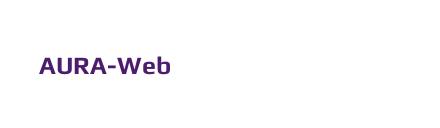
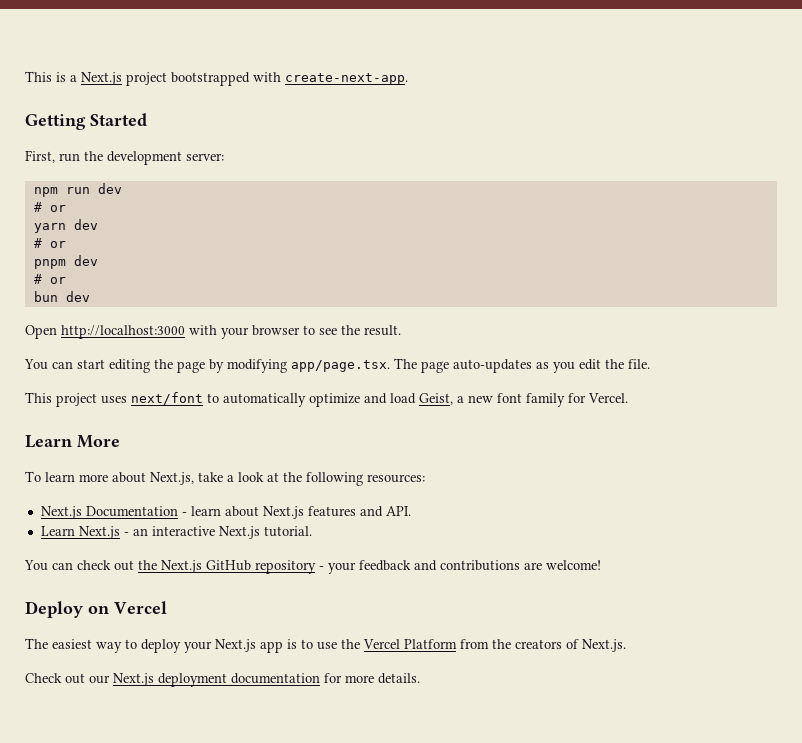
- AURA-Web
+ This is a Next.js project bootstrapped with create-next-app.
+ Getting Started
+ First, run the development server:
+ npm run dev
+ # or
+ yarn dev
+ # or
+ pnpm dev
+ # or
+ bun dev
+ Open http://localhost:3000 with your browser to see the result.
+ You can start editing the page by modifying app/page.tsx. The page auto-updates as you edit the file.
+ This project uses next/font to automatically optimize and load Geist, a new font family for Vercel.
+ Learn More
+ To learn more about Next.js, take a look at the following resources:
+ Next.js Documentation - learn about Next.js features and API.
+ Learn Next.js - an interactive Next.js tutorial.
+ You can check out the Next.js GitHub repository - your feedback and contributions are welcome!
+ Deploy on Vercel
+ The easiest way to deploy your Next.js app is to use the Vercel Platform from the creators of Next.js.
+ Check out our Next.js deployment documentation for more details.

